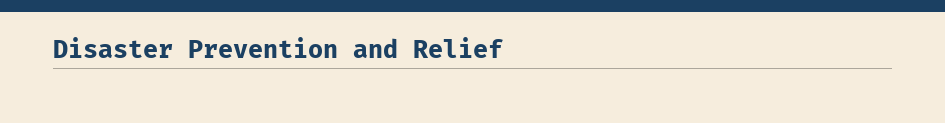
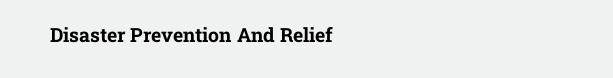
- Disaster Prevention and Relief
+ Disaster Prevention And Relief

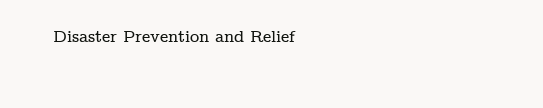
- Disaster Prevention And Relief
+ Disaster Prevention and Relief

